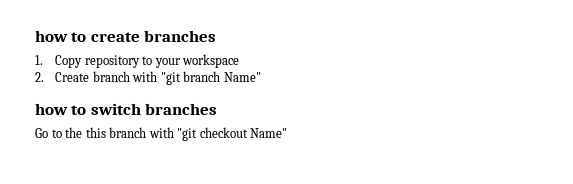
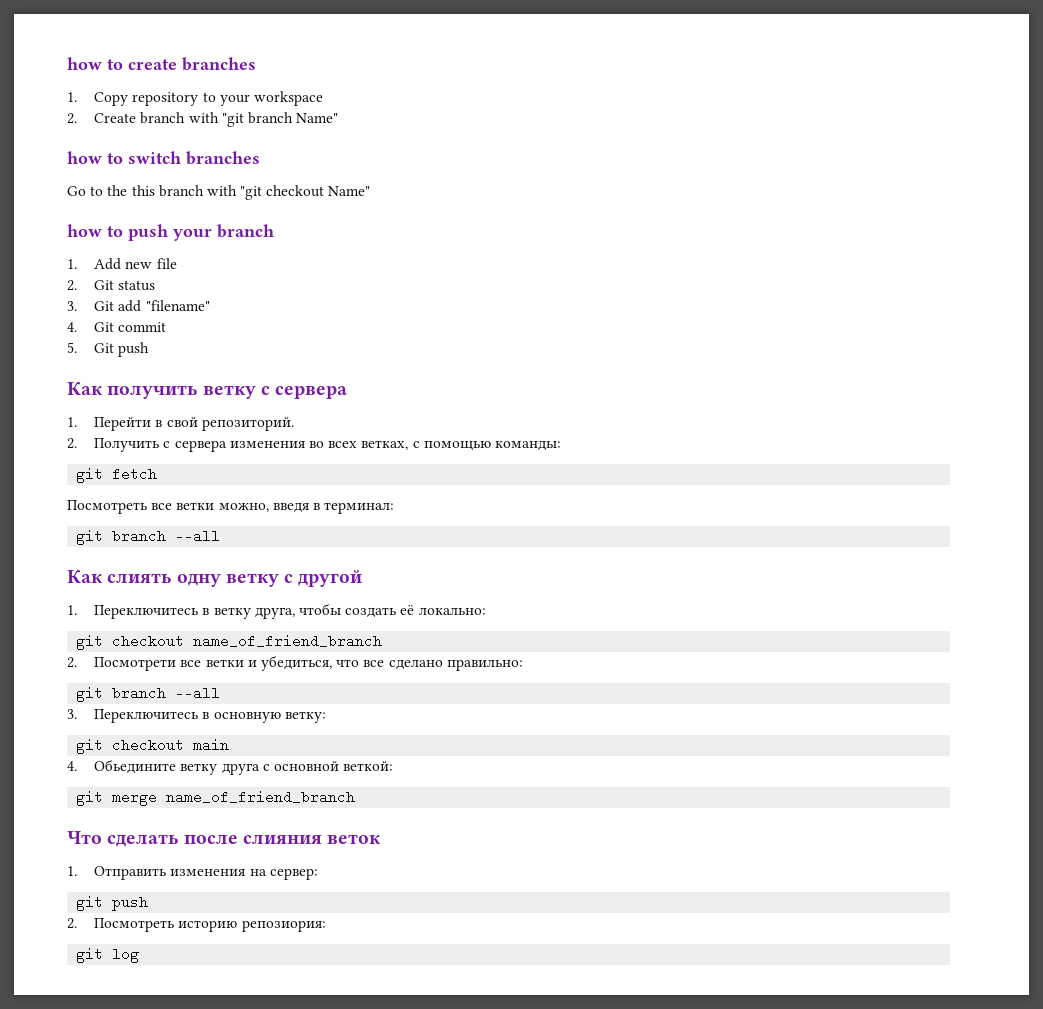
+ how to push your branch
+ 1. Add new file
+ 2. Git status
+ 3. Git add "filename"
+ 4. Git commit
+ 5. Git push
+ Как получить ветку с сервера
+ 1. Перейти в свой репозиторий.
+ 2. Получить с сервера изменения во всех ветках, с помощью команды:
+ git fetch
+ Посмотреть все ветки можно, введя в терминал:
+ git branch --all
+ Как слиять одну ветку с другой
+ 1. Переключитесь в ветку друга, чтобы создать её локально:
+ git checkout name_of_friend_branch
+ 2. Посмотрети все ветки и убедиться, что все сделано правильно:
+ git branch --all
+ 3. Переключитесь в основную ветку:
+ git checkout main
+ 4. Обьедините ветку друга с основной веткой:
+ git merge name_of_friend_branch
+ Что сделать после слияния веток
+ 1. Отправить изменения на сервер:
+ git push
+ 2. Посмотреть историю репозиория:
+ git log

